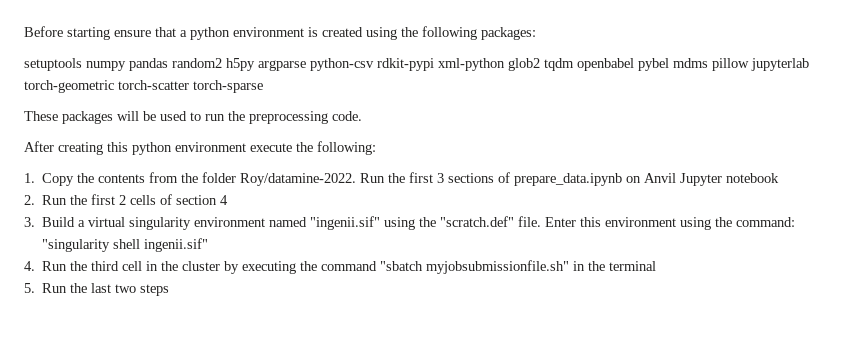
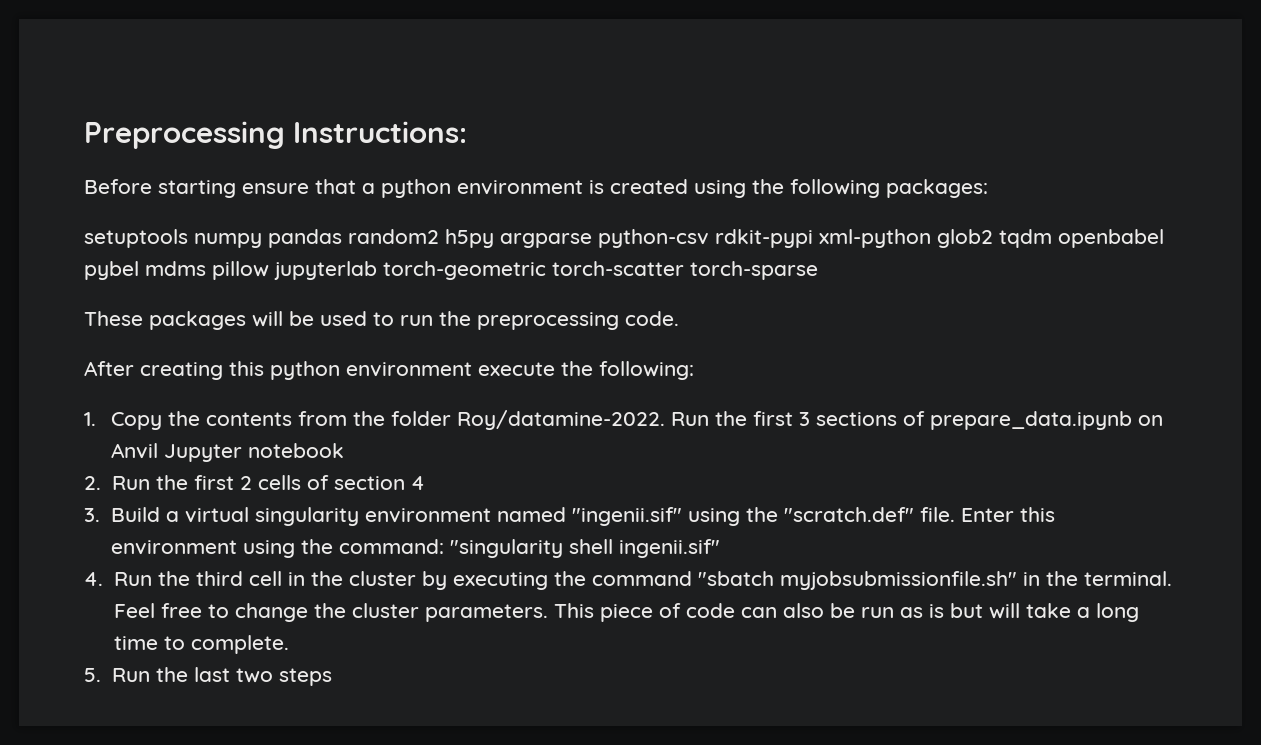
+ Preprocessing Instructions:
- 4. Run the third cell in the cluster by executing the command "sbatch myjobsubmissionfile.sh" in the terminal
+ 4. Run the third cell in the cluster by executing the command "sbatch myjobsubmissionfile.sh" in the terminal. Feel free to change the cluster parameters. This piece of code can also be run as is but will take a long time to complete.

